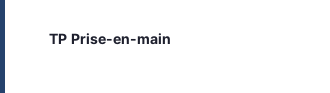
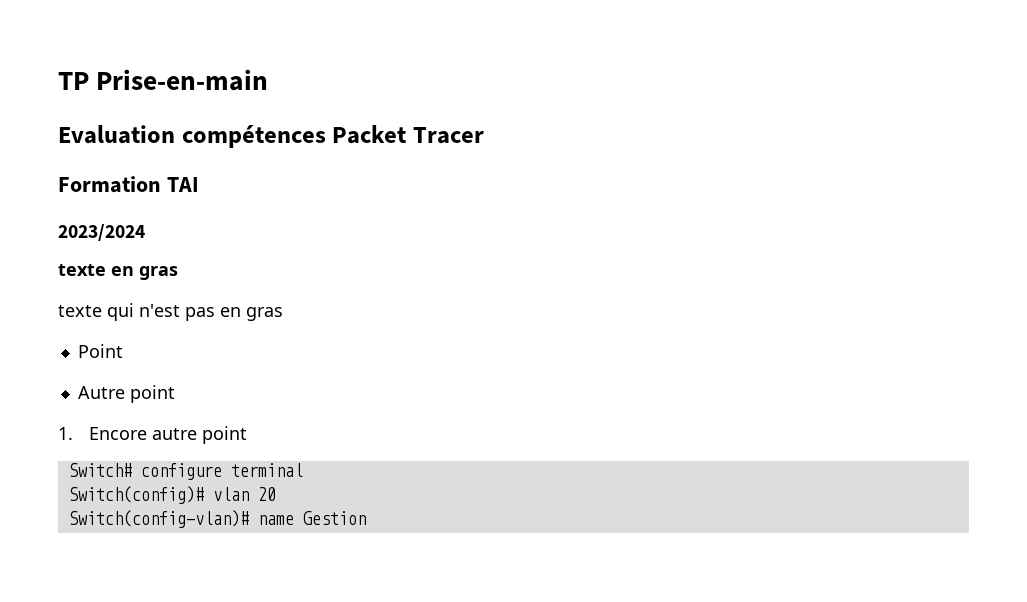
+ Evaluation compétences Packet Tracer
+ Formation TAI
+ 2023/2024
+ texte en gras
+ texte qui n'est pas en gras
+ Point
+ Autre point
+ 1. Encore autre point
+ Switch# configure terminal
+ Switch(config)# vlan 20
+ Switch(config-vlan)# name Gestion

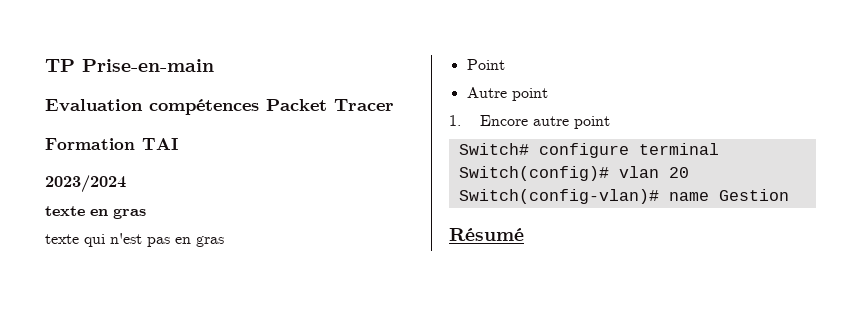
+ Résumé

